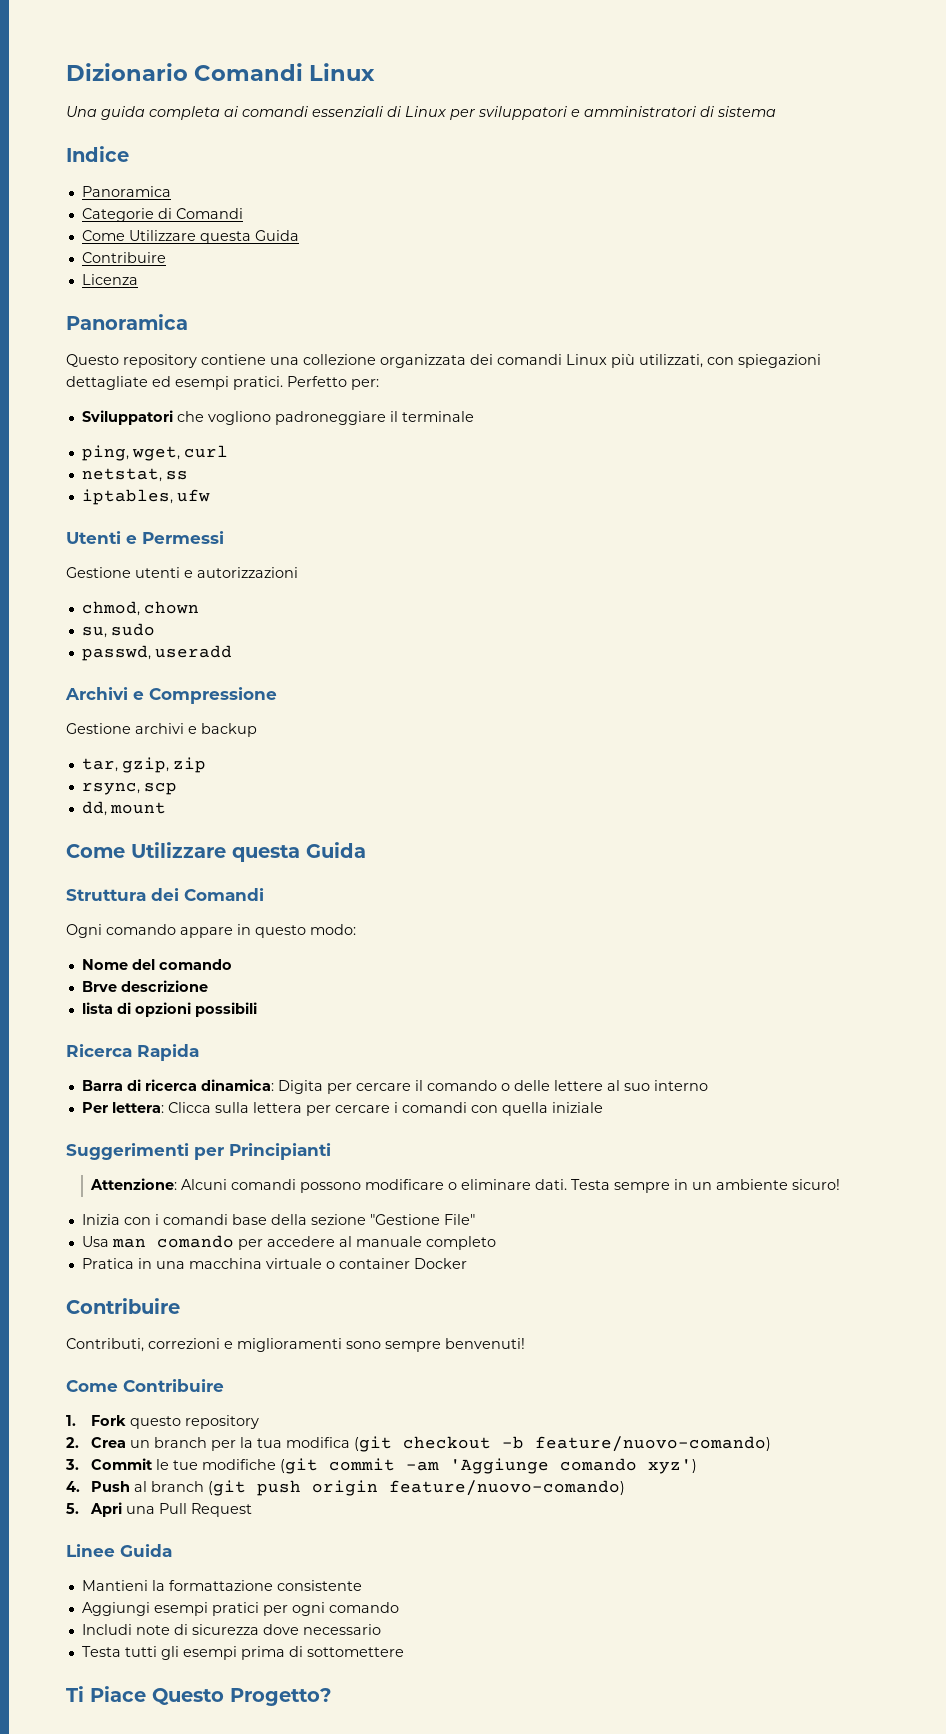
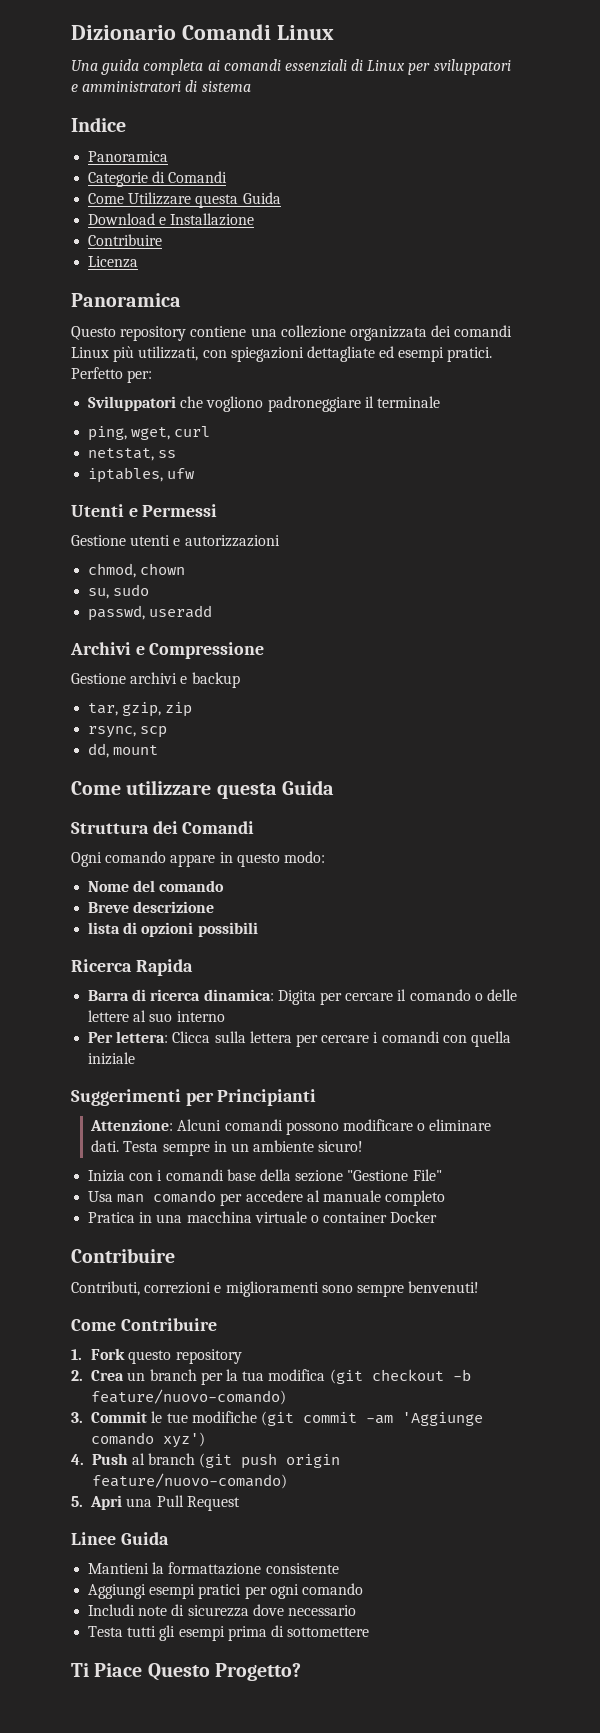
+ Download e Installazione
  dd, mount
- Come Utilizzare questa Guida
+ Come utilizzare questa Guida
- Brve descrizione
+ Breve descrizione

